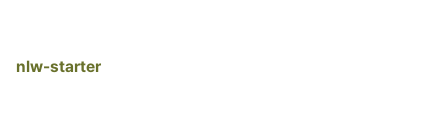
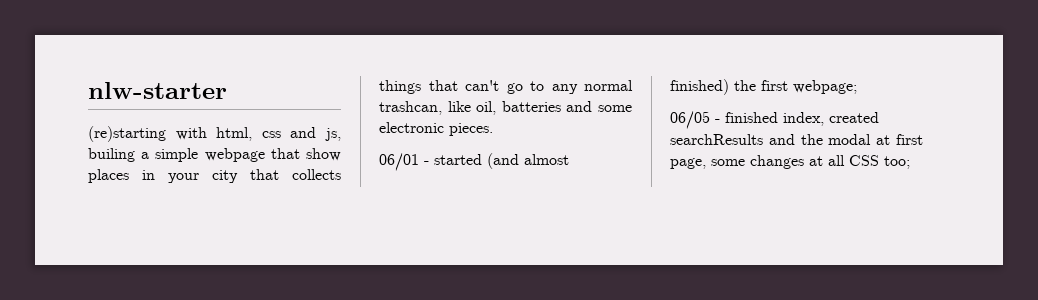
+ (re)starting with html, css and js, builing a simple webpage that show places in your city that collects things that can't go to any normal trashcan, like oil, batteries and some electronic pieces.
+ 06/01 - started (and almost finished) the first webpage;
+ 06/05 - finished index, created searchResults and the modal at first page, some changes at all CSS too;

